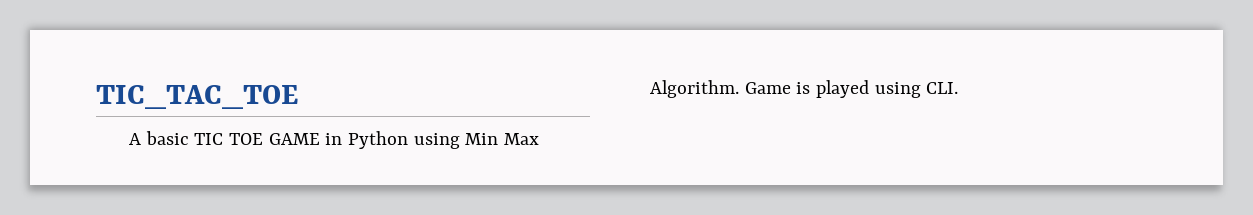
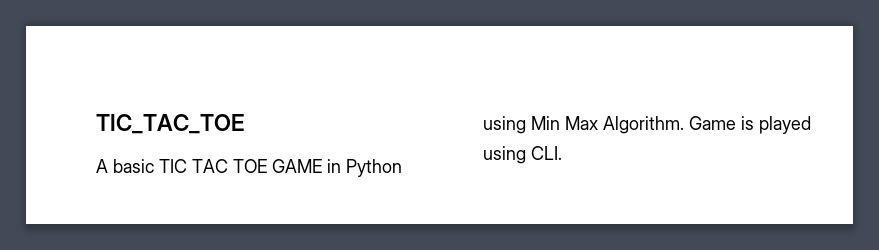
- A basic TIC TOE GAME in Python using Min Max Algorithm.
+ A basic TIC TAC TOE GAME in Python using Min Max Algorithm.

